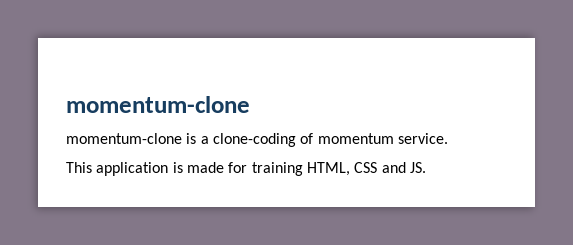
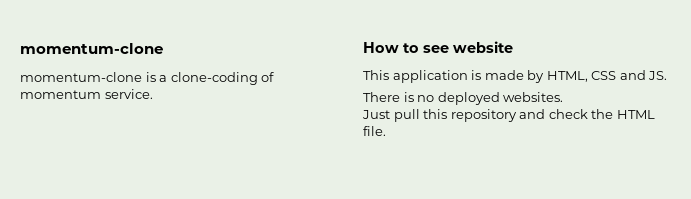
+ How to see website
- This application is made for training HTML, CSS and JS.
+ This application is made by HTML, CSS and JS.
+ There is no deployed websites.
+ Just pull this repository and check the HTML file.

